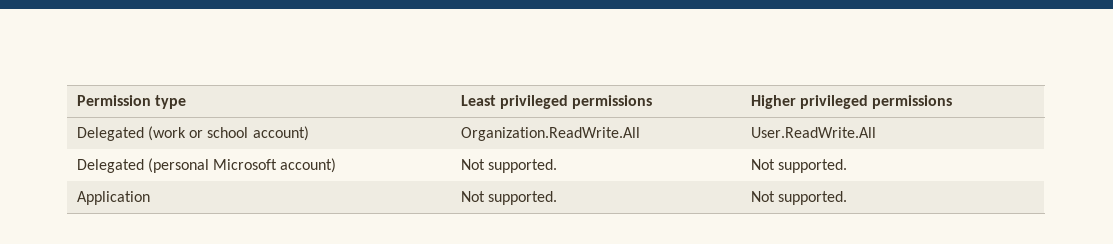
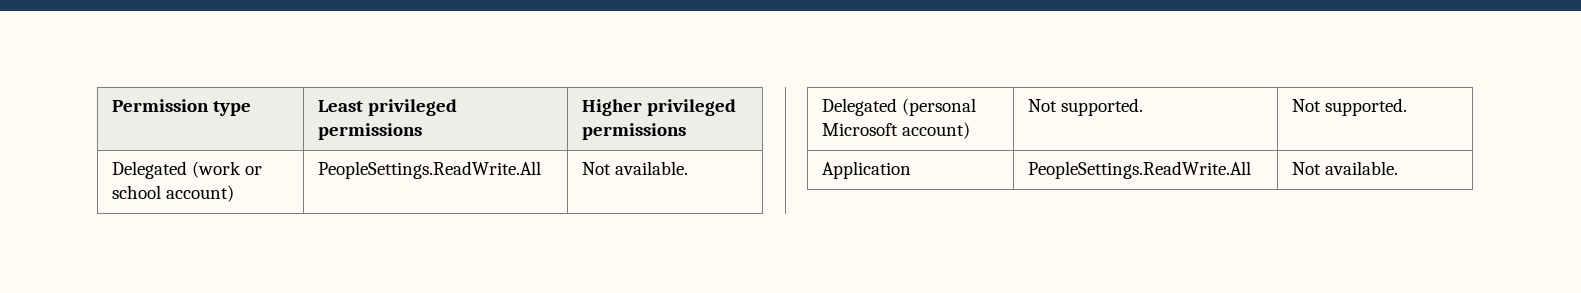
- Delegated (work or school account) | Organization.ReadWrite.All | User.ReadWrite.All
+ Delegated (work or school account) | PeopleSettings.ReadWrite.All | Not available.
- Application | Not supported. | Not supported.
+ Application | PeopleSettings.ReadWrite.All | Not available.

